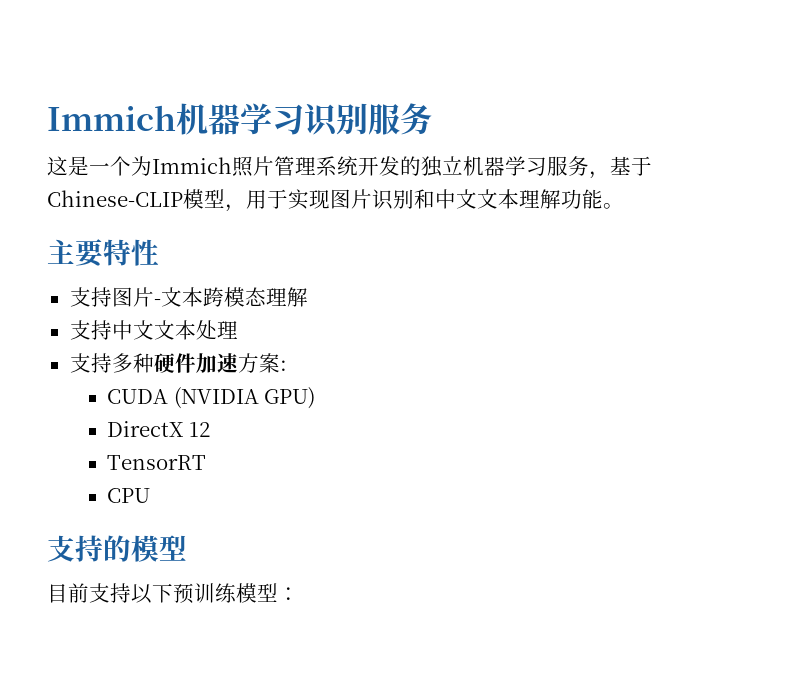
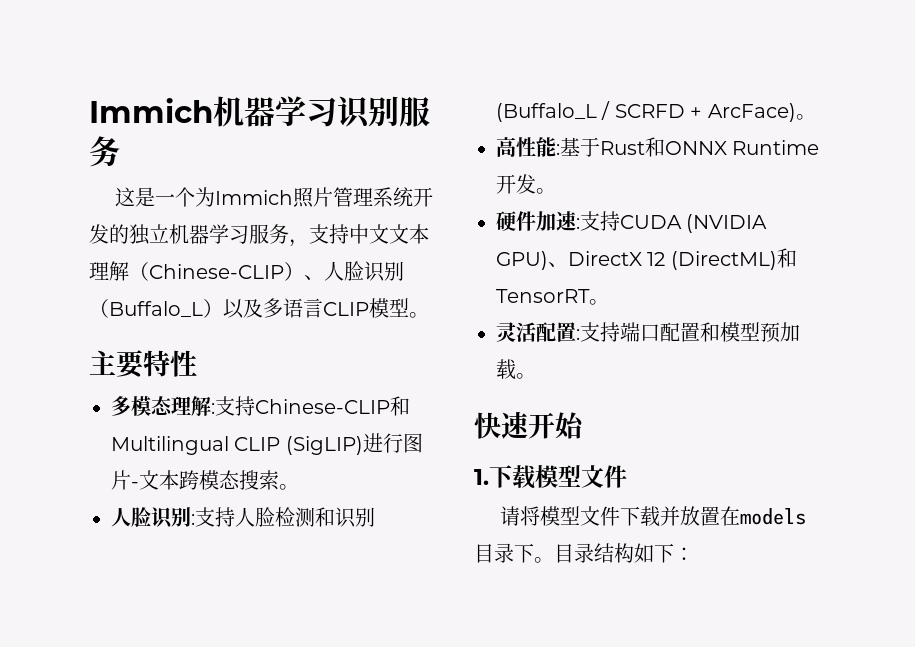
- 这是一个为Immich照片管理系统开发的独立机器学习服务，基于Chinese-CLIP模型，用于实现图片识别和中文文本理解功能。
+ 这是一个为Immich照片管理系统开发的独立机器学习服务，支持中文文本理解（Chinese-CLIP）、人脸识别（Buffalo_L）以及多语言CLIP模型。
  主要特性
- 支持图片-文本跨模态理解
- 支持中文文本处理
- 支持多种硬件加速方案:
- CUDA (NVIDIA GPU)
- DirectX 12
- TensorRT
- CPU
- 支持的模型
- 目前支持以下预训练模型：
+ 多模态理解:支持Chinese-CLIP和Multilingual CLIP (SigLIP)进行图片-文本跨模态搜索。
+ 人脸识别:支持人脸检测和识别(Buffalo_L / SCRFD + ArcFace)。
+ 高性能:基于Rust和ONNX Runtime开发。
+ 硬件加速:支持CUDA (NVIDIA GPU)、DirectX 12 (DirectML)和TensorRT。
+ 灵活配置:支持端口配置和模型预加载。
+ 快速开始
+ 1.下载模型文件
+ 请将模型文件下载并放置在models目录下。目录结构如下：

